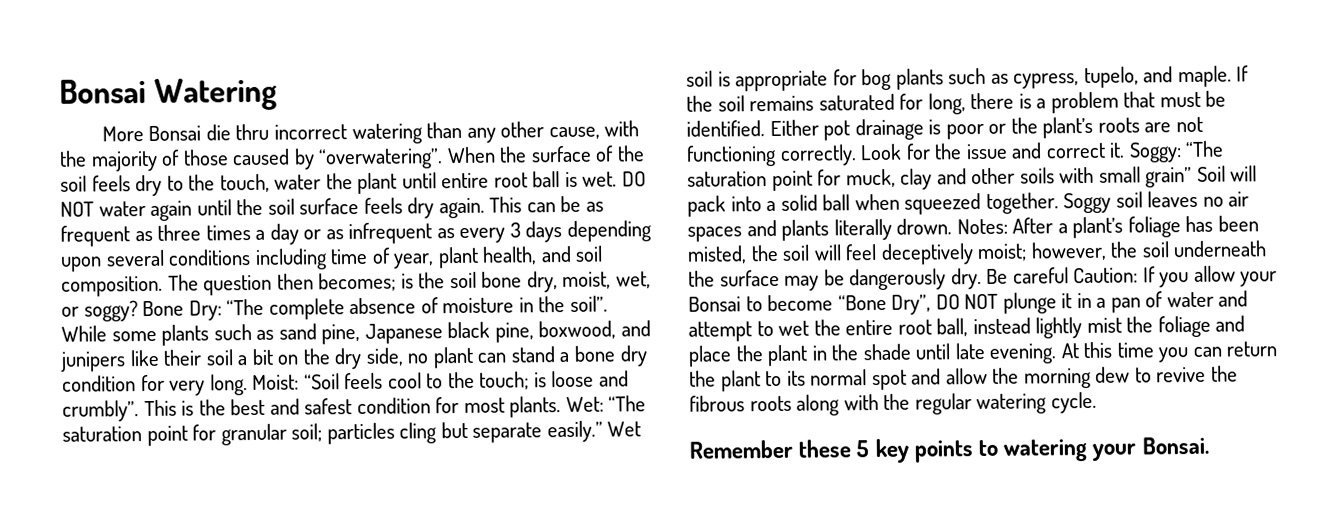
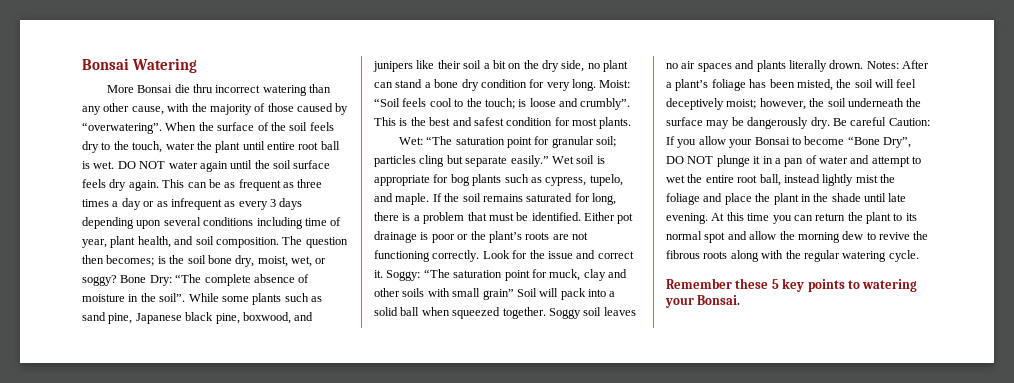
- This is the best and safest condition for most plants. Wet: “The saturation point for granular soil; particles cling but separate easily.”
+ This is the best and safest condition for most plants.
+ Wet: “The saturation point for granular soil; particles cling but separate easily.”

